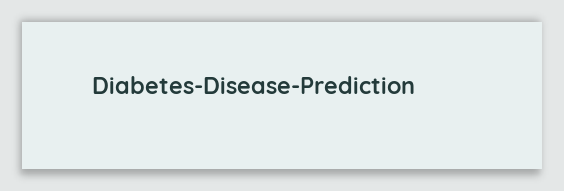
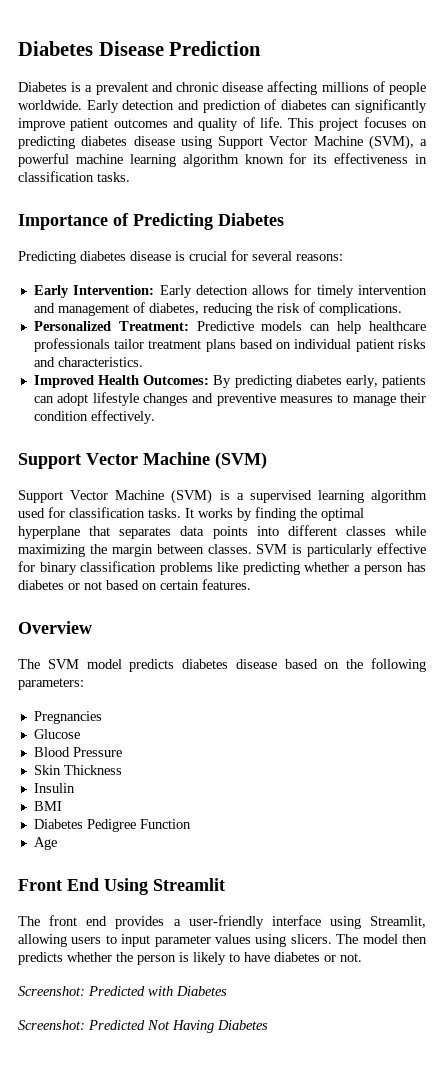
- Diabetes-Disease-Prediction
+ Diabetes Disease Prediction
+ Diabetes is a prevalent and chronic disease affecting millions of people worldwide. Early detection and prediction of diabetes can significantly improve patient outcomes and quality of life. This project focuses on predicting diabetes disease using Support Vector Machine (SVM), a powerful machine learning algorithm known for its effectiveness in classification tasks.
+ Importance of Predicting Diabetes
+ Predicting diabetes disease is crucial for several reasons:
+ Early Intervention: Early detection allows for timely intervention and management of diabetes, reducing the risk of complications.
+ Personalized Treatment: Predictive models can help healthcare professionals tailor treatment plans based on individual patient risks and characteristics.
+ Improved Health Outcomes: By predicting diabetes early, patients can adopt lifestyle changes and preventive measures to manage their condition effectively.
+ Support Vector Machine (SVM)
+ Support Vector Machine (SVM) is a supervised learning algorithm used for classification tasks. It works by finding the optimal hyperplane that separates data points into different classes while maximizing the margin between classes. SVM is particularly effective for binary classification problems like predicting whether a person has diabetes or not based on certain features.
+ Overview
+ The SVM model predicts diabetes disease based on the following parameters:
+ Pregnancies
+ Glucose
+ Blood Pressure
+ Skin Thickness
+ Insulin
+ BMI
+ Diabetes Pedigree Function
+ Age
+ Front End Using Streamlit
+ The front end provides a user-friendly interface using Streamlit, allowing users to input parameter values using slicers. The model then predicts whether the person is likely to have diabetes or not.
+ Screenshot: Predicted with Diabetes
+ Screenshot: Predicted Not Having Diabetes

